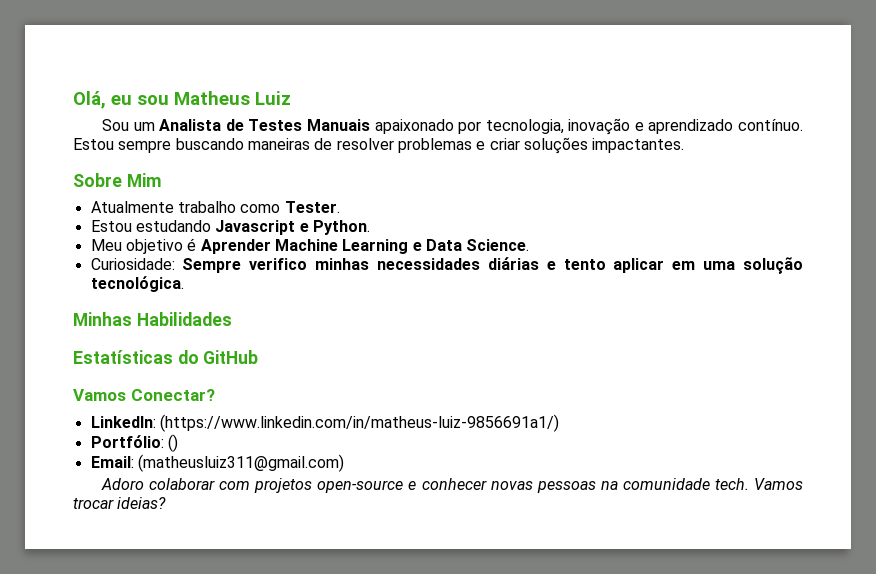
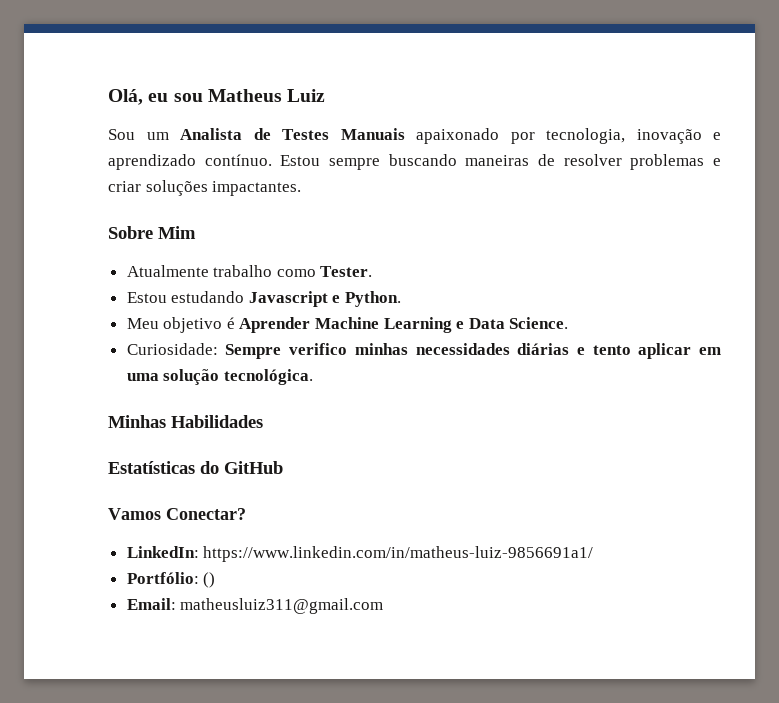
- LinkedIn: (https://www.linkedin.com/in/matheus-luiz-9856691a1/)
+ LinkedIn: https://www.linkedin.com/in/matheus-luiz-9856691a1/
- Email: (matheusluiz311@gmail.com)
- Adoro colaborar com projetos open-source e conhecer novas pessoas na comunidade tech. Vamos trocar ideias?
+ Email: matheusluiz311@gmail.com

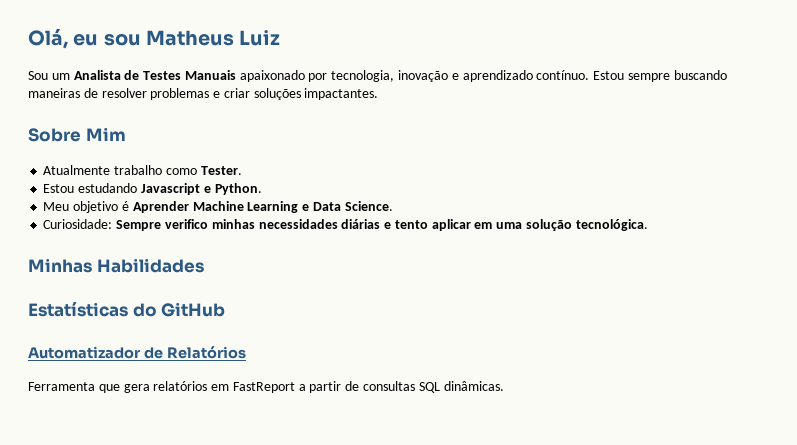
- Vamos Conectar?
- LinkedIn: https://www.linkedin.com/in/matheus-luiz-9856691a1/
- Portfólio: ()
- Email: matheusluiz311@gmail.com
+ Automatizador de Relatórios
+ Ferramenta que gera relatórios em FastReport a partir de consultas SQL dinâmicas.

